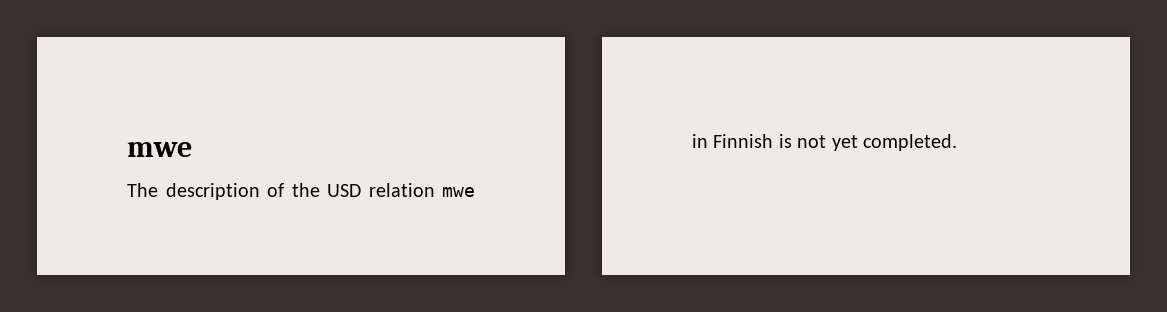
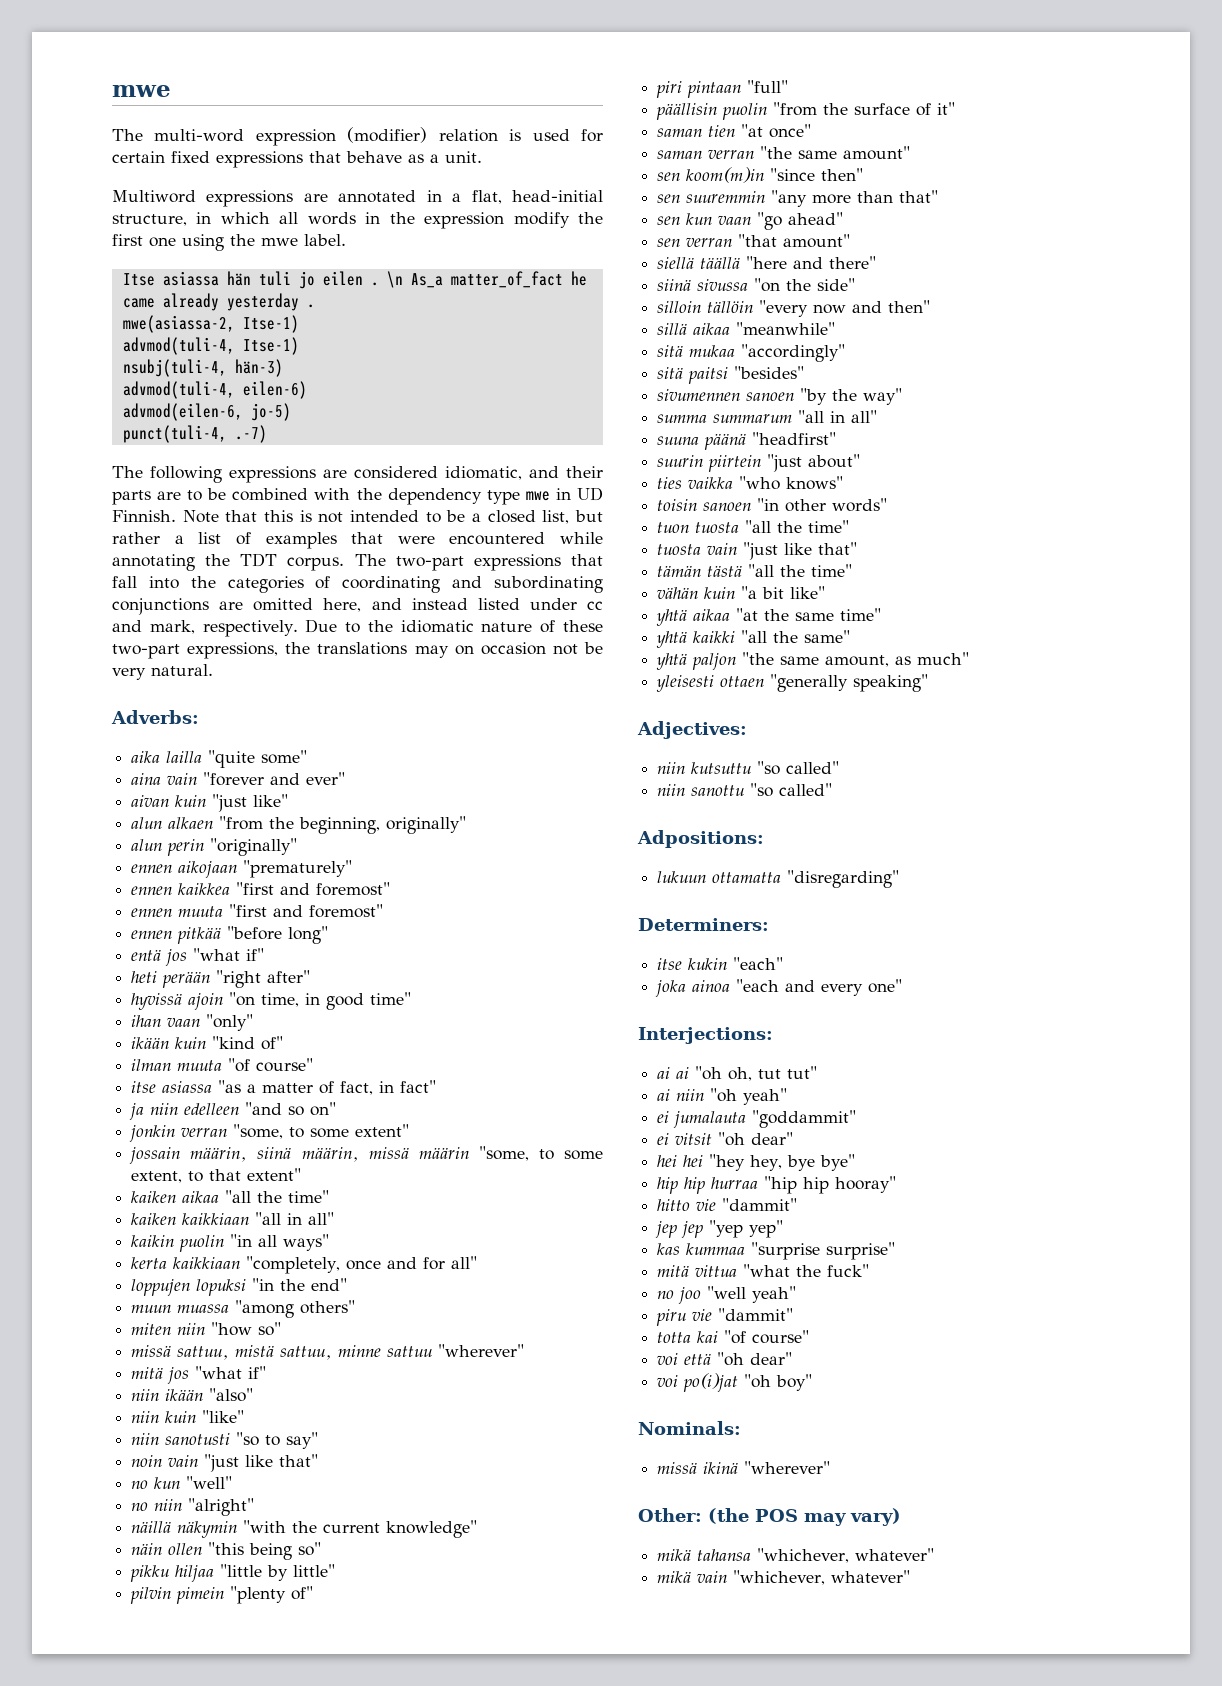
- The description of the USD relation mwe in Finnish is not yet completed.
+ The multi-word expression (modifier) relation is used for certain fixed expressions that behave as a unit.
+ Multiword expressions are annotated in a flat, head-initial structure, in which all words in the expression modify the first one using the mwe label.
+ Itse asiassa hän tuli jo eilen . \n As_a matter_of_fact he came already yesterday .
+ mwe(asiassa-2, Itse-1)
+ advmod(tuli-4, Itse-1)
+ nsubj(tuli-4, hän-3)
+ advmod(tuli-4, eilen-6)
+ advmod(eilen-6, jo-5)
+ punct(tuli-4, .-7)
+ The following expressions are considered idiomatic, and their parts are to be combined with the dependency type mwe in UD Finnish. Note that this is not intended to be a closed list, but rather a list of examples that were encountered while annotating the TDT corpus. The two-part expressions that fall into the categories of coordinating and subordinating conjunctions are omitted here, and instead listed under cc and mark, respectively. Due to the idiomatic nature of these two-part expressions, the translations may on occasion not be very natural.
+ Adverbs:
+ aika lailla "quite some"
+ aina vain "forever and ever"
+ aivan kuin "just like"
+ alun alkaen "from the beginning, originally"
+ alun perin "originally"
+ ennen aikojaan "prematurely"
+ ennen kaikkea "first and foremost"
+ ennen muuta "first and foremost"
+ ennen pitkää "before long"
+ entä jos "what if"
+ heti perään "right after"
+ hyvissä ajoin "on time, in good time"
+ ihan vaan "only"
+ ikään kuin "kind of"
+ ilman muuta "of course"
+ itse asiassa "as a matter of fact, in fact"
+ ja niin edelleen "and so on"
+ jonkin verran "some, to some extent"
+ jossain määrin, siinä määrin, missä määrin "some, to some extent, to that extent"
+ kaiken aikaa "all the time"
+ kaiken kaikkiaan "all in all"
+ kaikin puolin "in all ways"
+ kerta kaikkiaan "completely, once and for all"
+ loppujen lopuksi "in the end"
+ muun muassa "among others"
+ miten niin "how so"
+ missä sattuu, mistä sattuu, minne sattuu "wherever"
+ mitä jos "what if"
+ niin ikään "also"
+ niin kuin "like"
+ niin sanotusti "so to say"
+ noin vain "just like that"
+ no kun "well"
+ no niin "alright"
+ näillä näkymin "with the current knowledge"
+ näin ollen "this being so"
+ pikku hiljaa "little by little"
+ pilvin pimein "plenty of"
+ piri pintaan "full"
+ päällisin puolin "from the surface of it"
+ saman tien "at once"
+ saman verran "the same amount"
+ sen koom(m)in "since then"
+ sen suuremmin "any more than that"
+ sen kun vaan "go ahead"
+ sen verran "that amount"
+ siellä täällä "here and there"
+ siinä sivussa "on the side"
+ silloin tällöin "every now and then"
+ sillä aikaa "meanwhile"
+ sitä mukaa "accordingly"
+ sitä paitsi "besides"
+ sivumennen sanoen "by the way"
+ summa summarum "all in all"
+ suuna päänä "headfirst"
+ suurin piirtein "just about"
+ ties vaikka "who knows"
+ toisin sanoen "in other words"
+ tuon tuosta "all the time"
+ tuosta vain "just like that"
+ tämän tästä "all the time"
+ vähän kuin "a bit like"
+ yhtä aikaa "at the same time"
+ yhtä kaikki "all the same"
+ yhtä paljon "the same amount, as much"
+ yleisesti ottaen "generally speaking"
+ Adjectives:
+ niin kutsuttu "so called"
+ niin sanottu "so called"
+ Adpositions:
+ lukuun ottamatta "disregarding"
+ Determiners:
+ itse kukin "each"
+ joka ainoa "each and every one"
+ Interjections:
+ ai ai "oh oh, tut tut"
+ ai niin "oh yeah"
+ ei jumalauta "goddammit"
+ ei vitsit "oh dear"
+ hei hei "hey hey, bye bye"
+ hip hip hurraa "hip hip hooray"
+ hitto vie "dammit"
+ jep jep "yep yep"
+ kas kummaa "surprise surprise"
+ mitä vittua "what the fuck"
+ no joo "well yeah"
+ piru vie "dammit"
+ totta kai "of course"
+ voi että "oh dear"
+ voi po(i)jat "oh boy"
+ Nominals:
+ missä ikinä "wherever"
+ Other: (the POS may vary)
+ mikä tahansa "whichever, whatever"
+ mikä vain "whichever, whatever"

